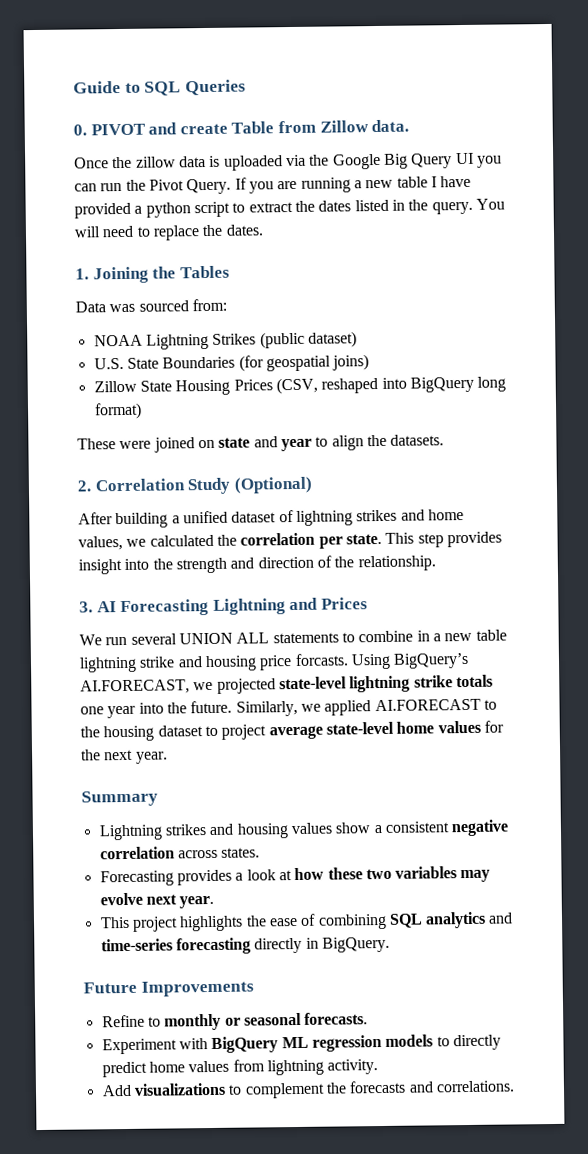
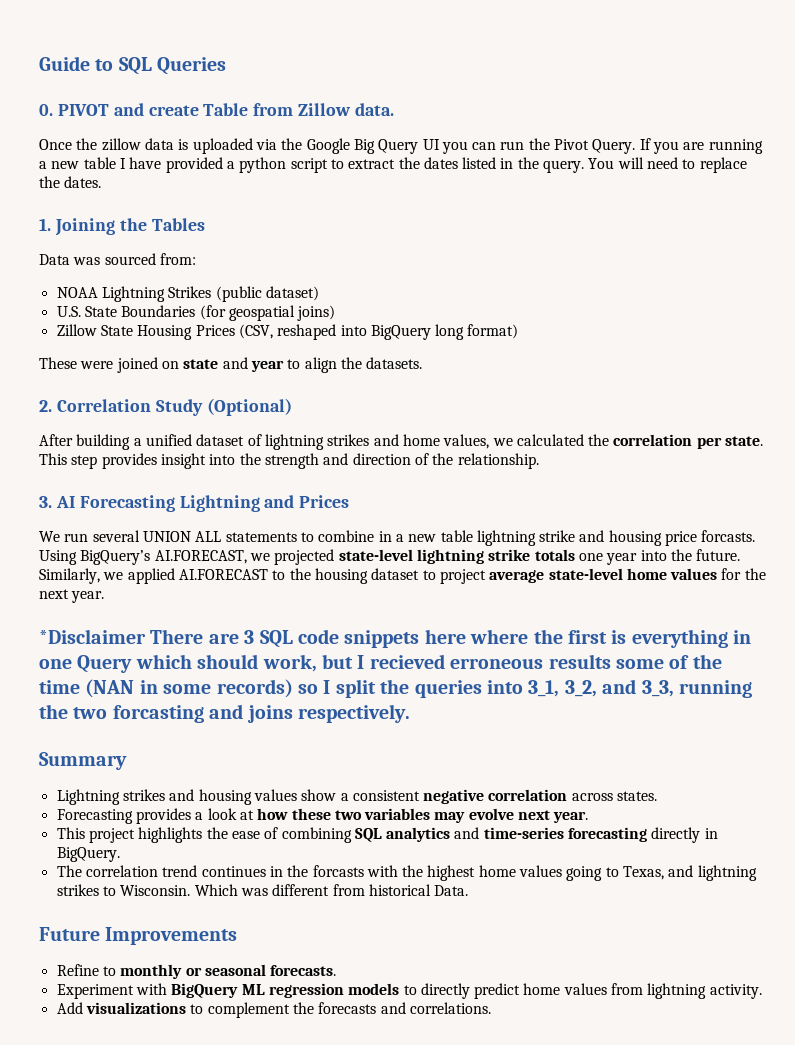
+ *Disclaimer There are 3 SQL code snippets here where the first is everything in one Query which should work, but I recieved erroneous results some of the time (NAN in some records) so I split the queries into 3_1, 3_2, and 3_3, running the two forcasting and joins respectively.
+ The correlation trend continues in the forcasts with the highest home values going to Texas, and lightning strikes to Wisconsin. Which was different from historical Data.

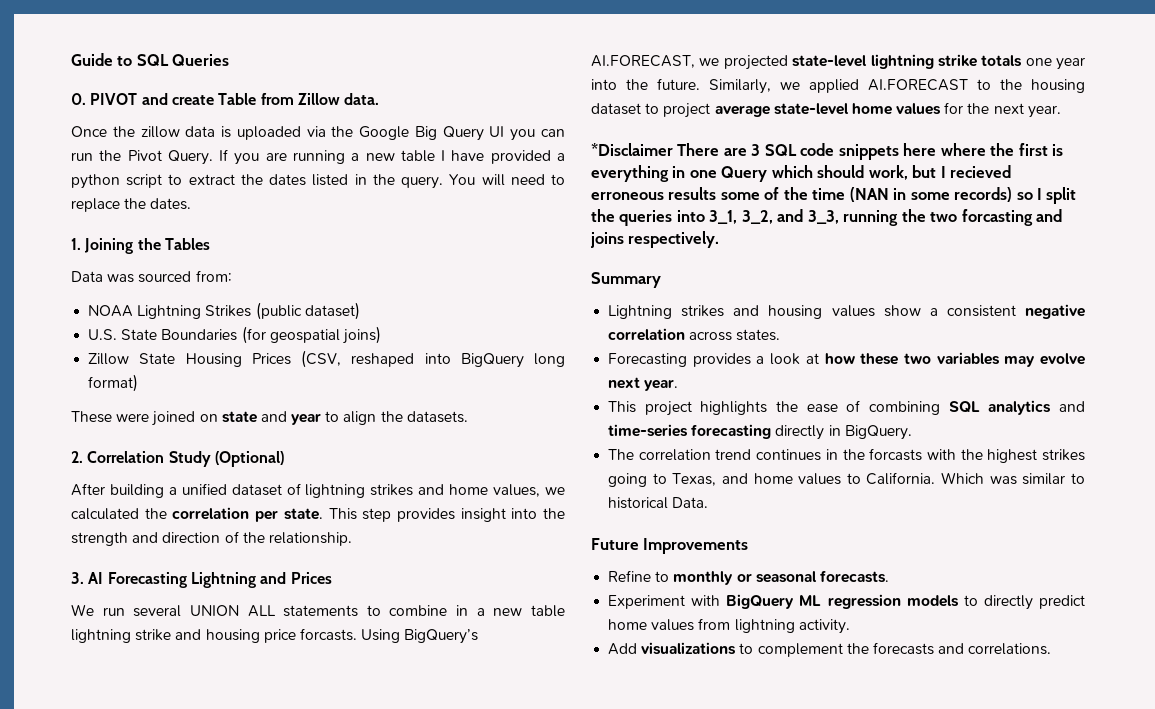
- The correlation trend continues in the forcasts with the highest home values going to Texas, and lightning strikes to Wisconsin. Which was different from historical Data.
+ The correlation trend continues in the forcasts with the highest strikes going to Texas, and home values to California. Which was similar to historical Data.

